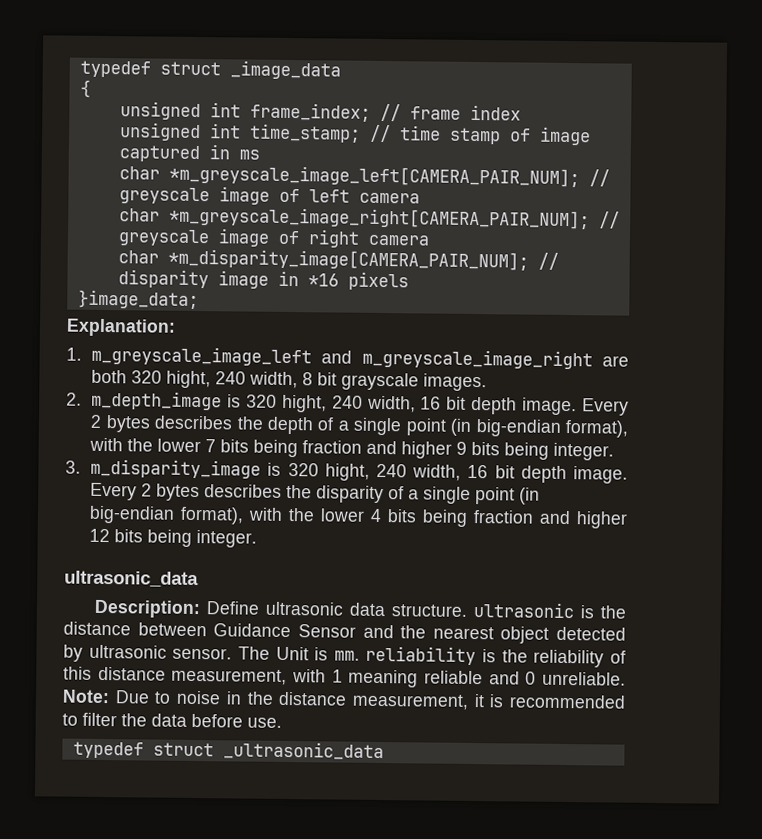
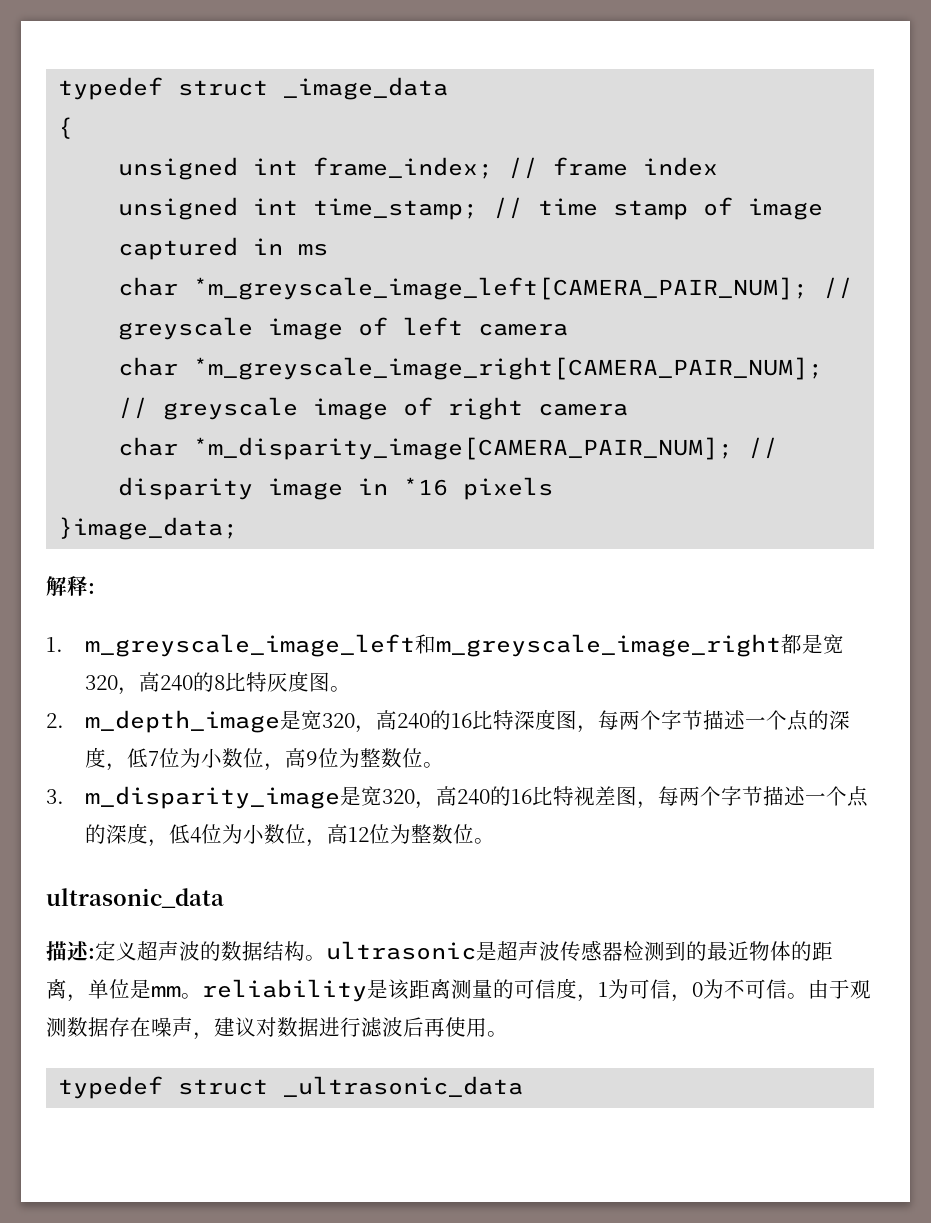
- Explanation:
+ 解释:
- 1. m_greyscale_image_left and m_greyscale_image_right are both 320 hight, 240 width, 8 bit grayscale images.
- 2. m_depth_image is 320 hight, 240 width, 16 bit depth image. Every 2 bytes describes the depth of a single point (in big-endian format), with the lower 7 bits being fraction and higher 9 bits being integer.
- 3. m_disparity_image is 320 hight, 240 width, 16 bit depth image. Every 2 bytes describes the disparity of a single point (in big-endian format), with the lower 4 bits being fraction and higher 12 bits being integer.
+ 1. m_greyscale_image_left和m_greyscale_image_right都是宽320，高240的8比特灰度图。
+ 2. m_depth_image是宽320，高240的16比特深度图，每两个字节描述一个点的深度，低7位为小数位，高9位为整数位。
+ 3. m_disparity_image是宽320，高240的16比特视差图，每两个字节描述一个点的深度，低4位为小数位，高12位为整数位。
  ultrasonic_data
- Description: Define ultrasonic data structure. ultrasonic is the distance between Guidance Sensor and the nearest object detected by ultrasonic sensor. The Unit is mm. reliability is the reliability of this distance measurement, with 1 meaning reliable and 0 unreliable. Note: Due to noise in the distance measurement, it is recommended to filter the data before use.
+ 描述:定义超声波的数据结构。ultrasonic是超声波传感器检测到的最近物体的距离，单位是mm。reliability是该距离测量的可信度，1为可信，0为不可信。由于观测数据存在噪声，建议对数据进行滤波后再使用。

